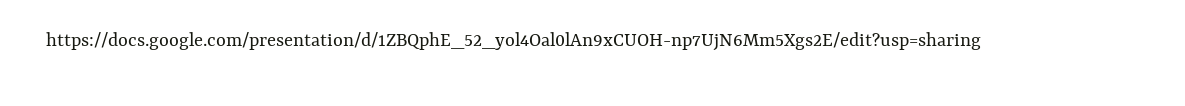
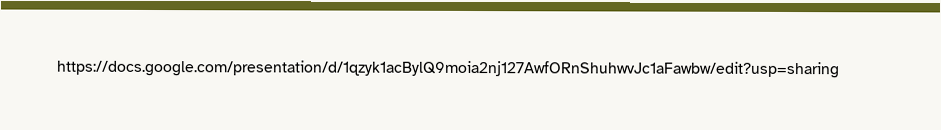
- https://docs.google.com/presentation/d/1ZBQphE_52_yol4Oal0lAn9xCUOH-np7UjN6Mm5Xgs2E/edit?usp=sharing
+ https://docs.google.com/presentation/d/1qzyk1acBylQ9moia2nj127AwfORnShuhwvJc1aFawbw/edit?usp=sharing

